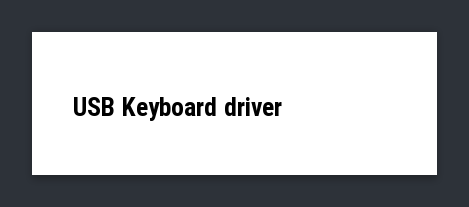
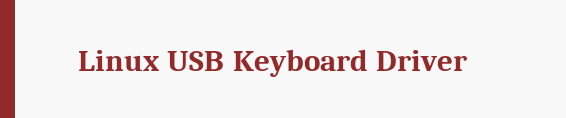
- USB Keyboard driver
+ Linux USB Keyboard Driver

